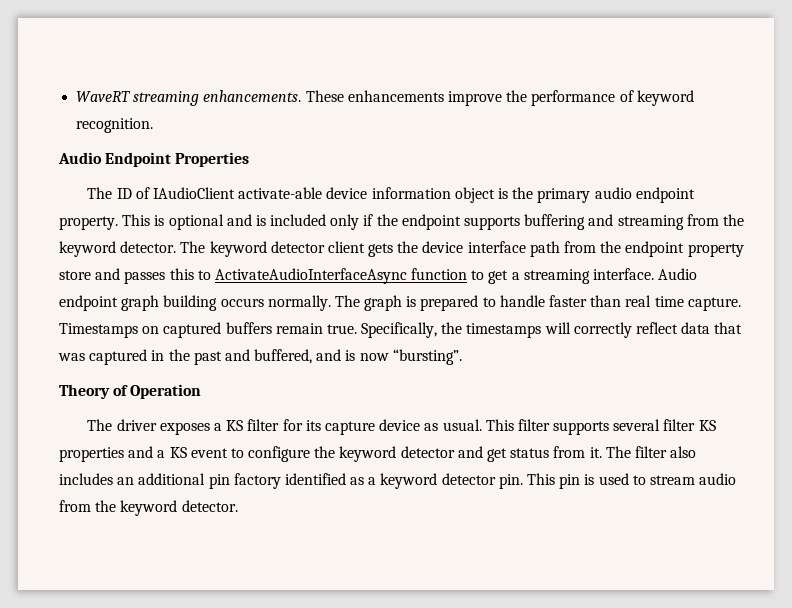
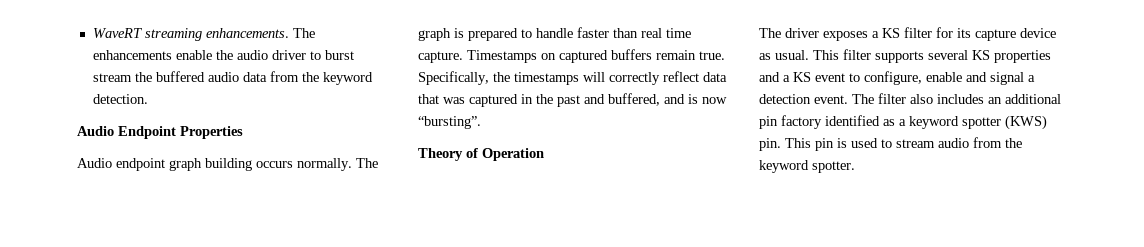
- These enhancements improve the performance of keyword recognition.
+ The enhancements enable the audio driver to burst stream the buffered audio data from the keyword detection.
  Audio Endpoint Properties
- The ID of IAudioClient activate-able device information object is the primary audio endpoint property. This is optional and is included only if the endpoint supports buffering and streaming from the keyword detector. The keyword detector client gets the device interface path from the endpoint property store and passes this to ActivateAudioInterfaceAsync function to get a streaming interface. Audio endpoint graph building occurs normally.
+ Audio endpoint graph building occurs normally.
- This filter supports several filter KS properties and a KS event to configure the keyword detector and get status from it.
+ This filter supports several KS properties and a KS event to configure, enable and signal a detection event.
- The filter also includes an additional pin factory identified as a keyword detector pin.
+ The filter also includes an additional pin factory identified as a keyword spotter (KWS) pin.
- This pin is used to stream audio from the keyword detector.
+ This pin is used to stream audio from the keyword spotter.

